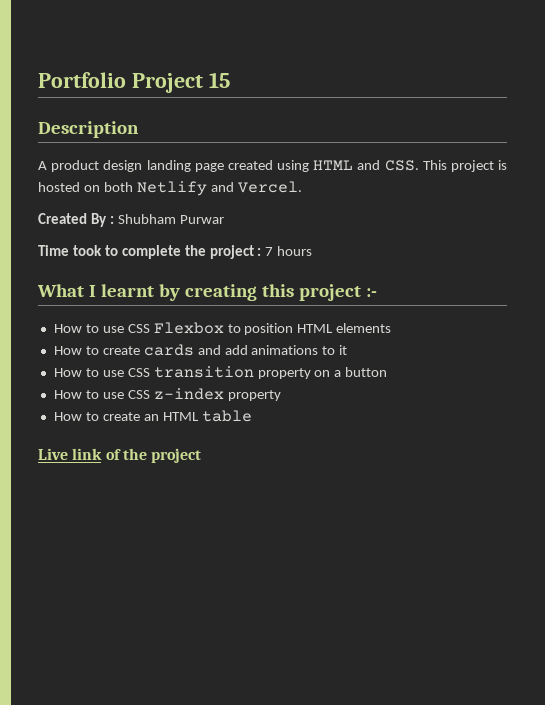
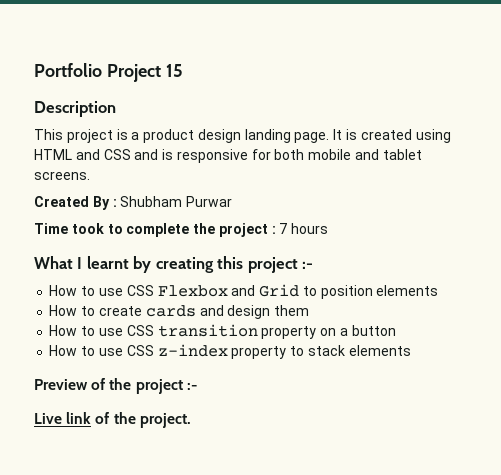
- A product design landing page created using HTML and CSS. This project is hosted on both Netlify and Vercel.
+ This project is a product design landing page. It is created using HTML and CSS and is responsive for both mobile and tablet screens.
- How to use CSS Flexbox to position HTML elements
+ How to use CSS Flexbox and Grid to position elements
- How to create cards and add animations to it
+ How to create cards and design them
- How to use CSS z-index property
- How to create an HTML table
+ How to use CSS z-index property to stack elements
+ Preview of the project :-
- Live link of the project
+ Live link of the project.

